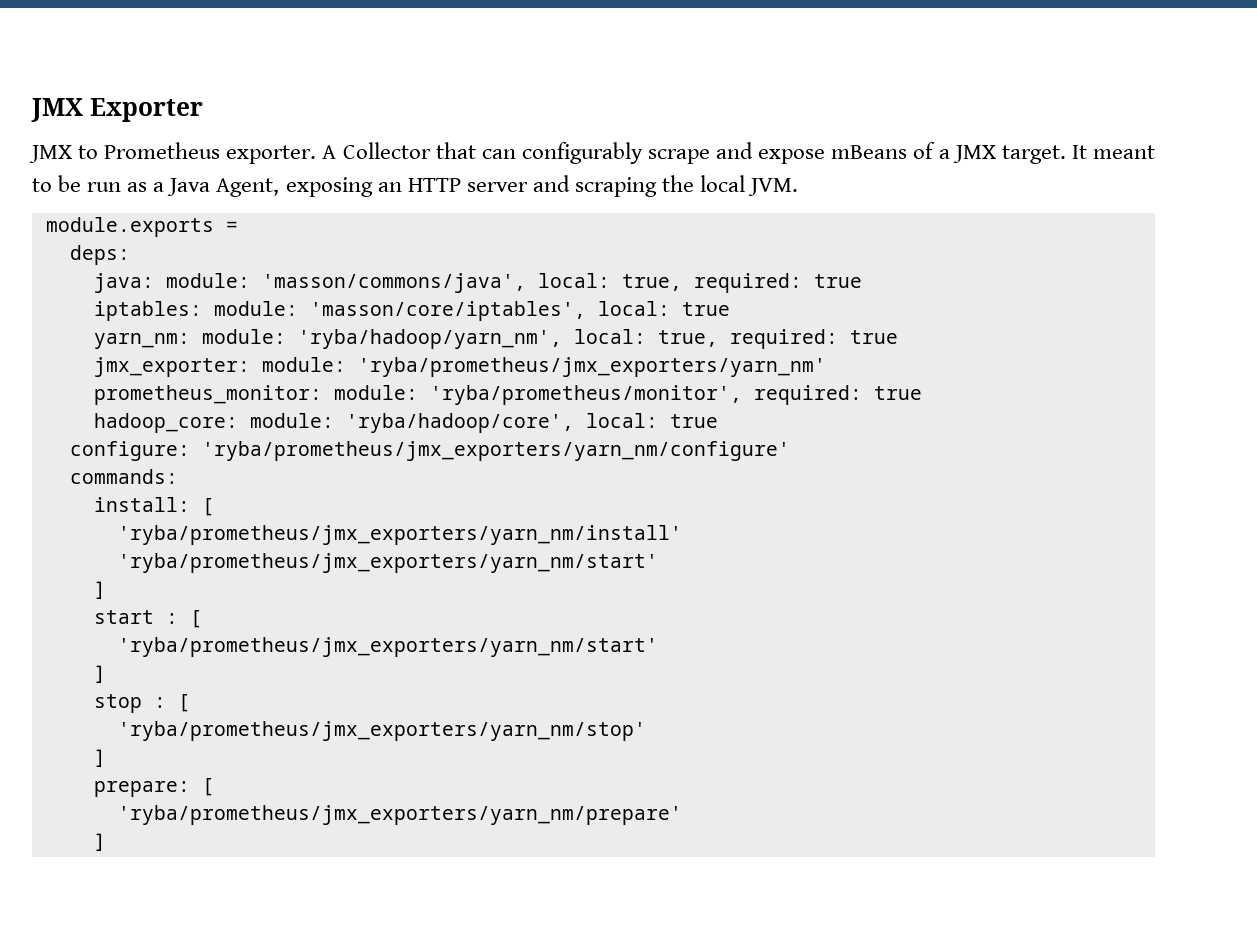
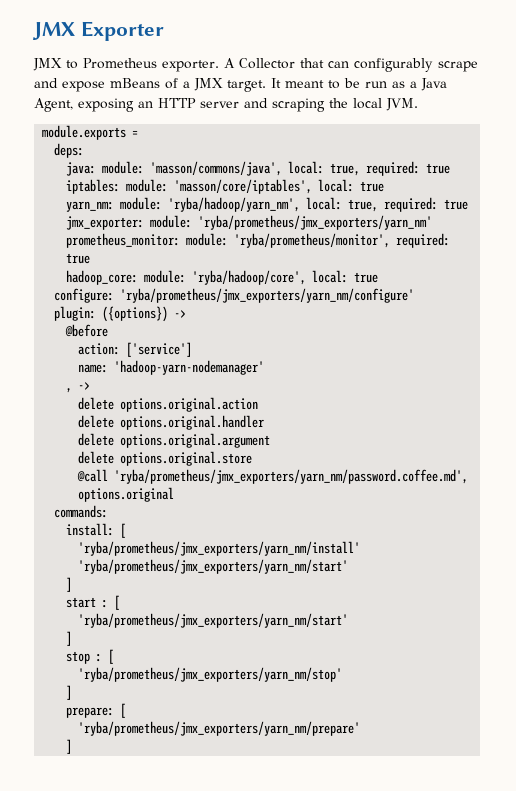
+ plugin: ({options}) ->
+ @before
+ action: ['service']
+ name: 'hadoop-yarn-nodemanager'
+ , ->
+ delete options.original.action
+ delete options.original.handler
+ delete options.original.argument
+ delete options.original.store
+ @call 'ryba/prometheus/jmx_exporters/yarn_nm/password.coffee.md', options.original

